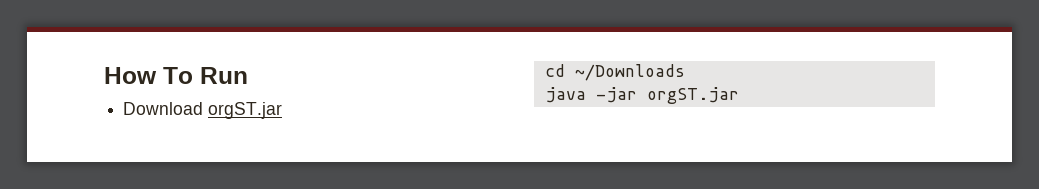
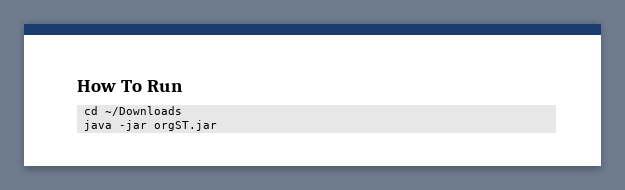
- Download orgST.jar

